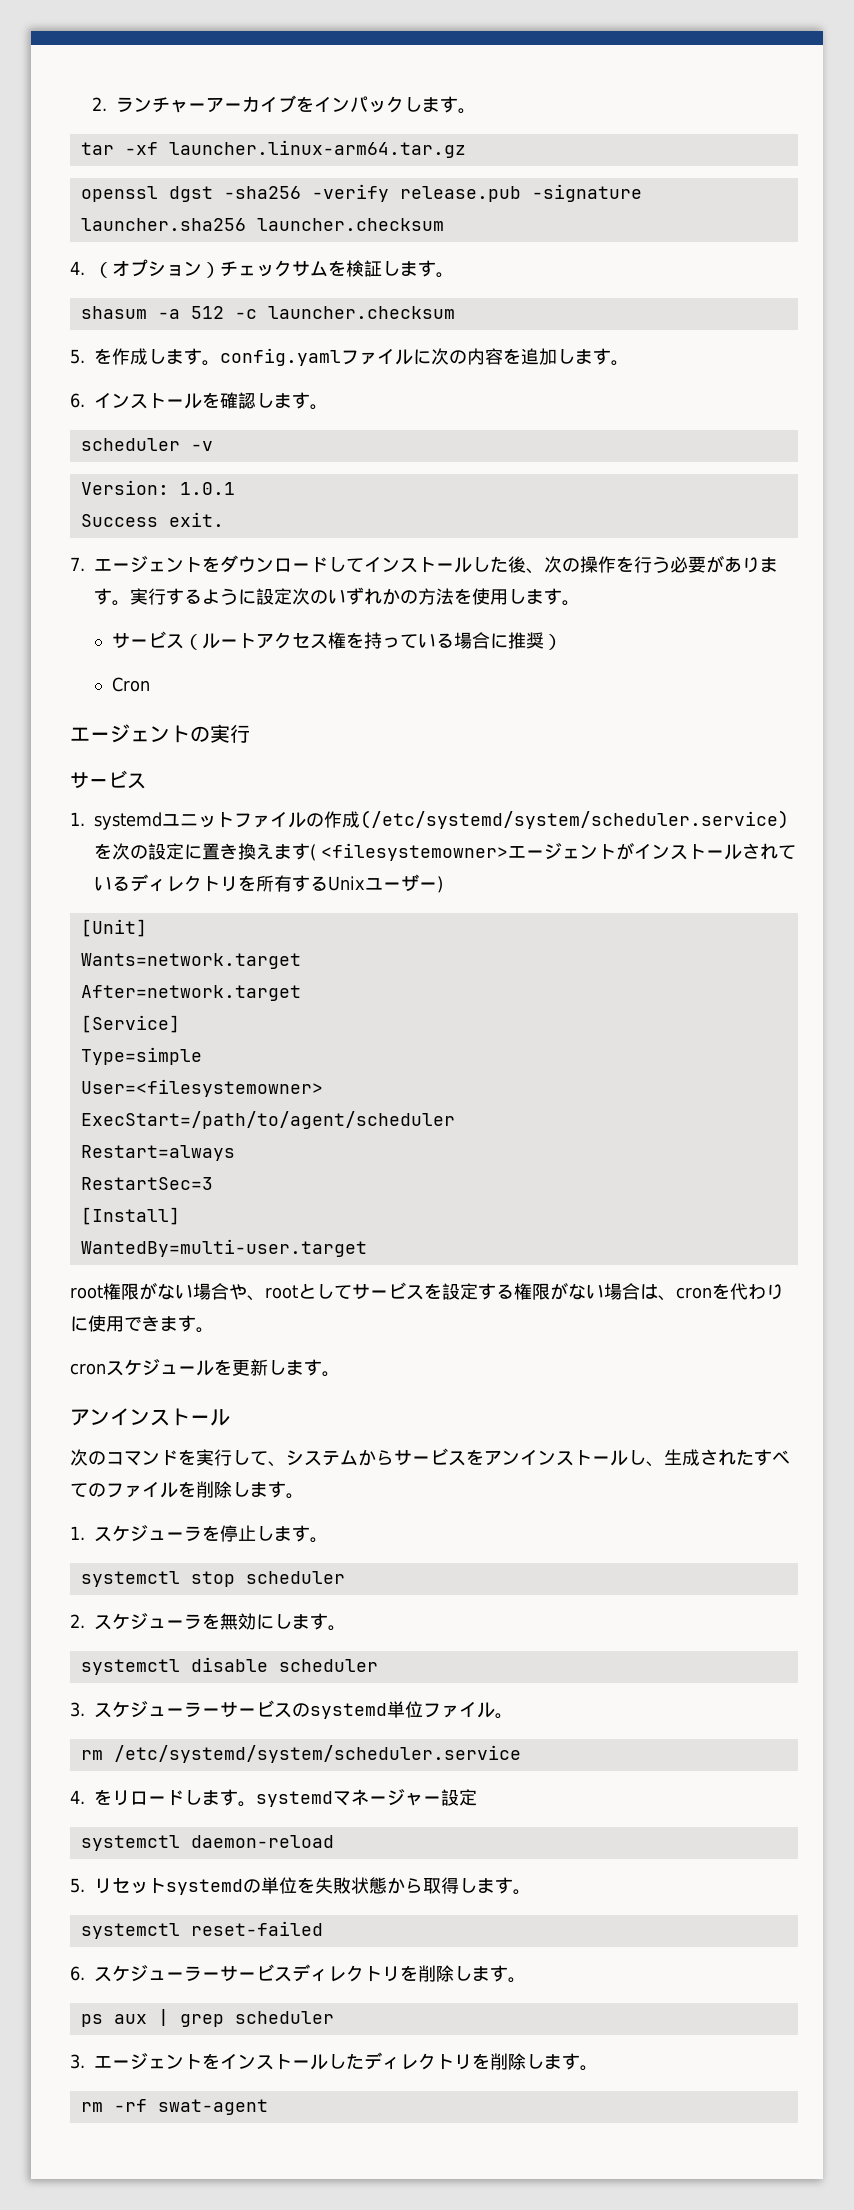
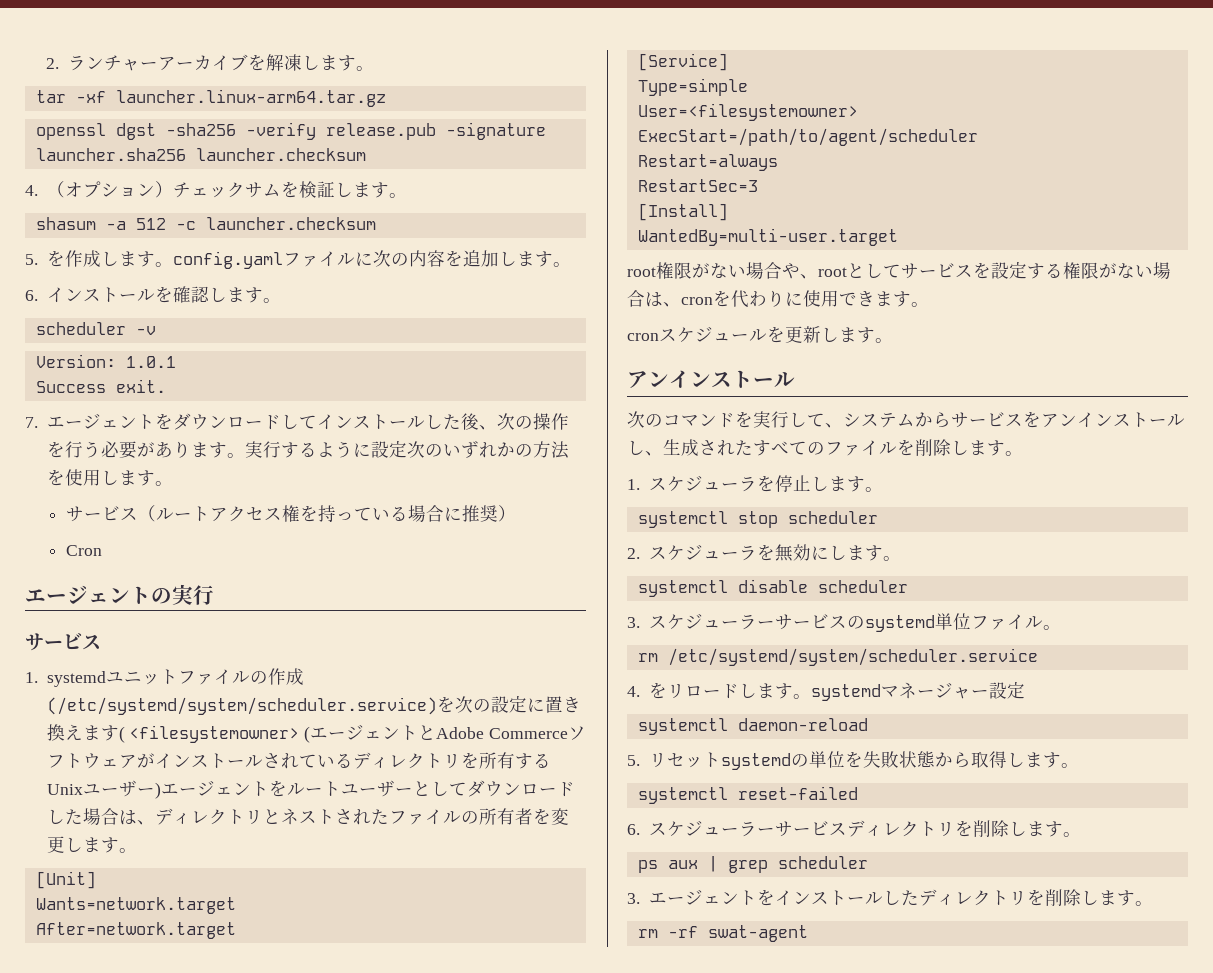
- 2.ランチャーアーカイブをインパックします。
+ 2.ランチャーアーカイブを解凍します。
- 1. systemdユニットファイルの作成(/etc/systemd/system/scheduler.service)を次の設定に置き換えます( <filesystemowner>エージェントがインストールされているディレクトリを所有するUnixユーザー)
+ 1. systemdユニットファイルの作成(/etc/systemd/system/scheduler.service)を次の設定に置き換えます( <filesystemowner> (エージェントとAdobe Commerceソフトウェアがインストールされているディレクトリを所有するUnixユーザー)エージェントをルートユーザーとしてダウンロードした場合は、ディレクトリとネストされたファイルの所有者を変更します。

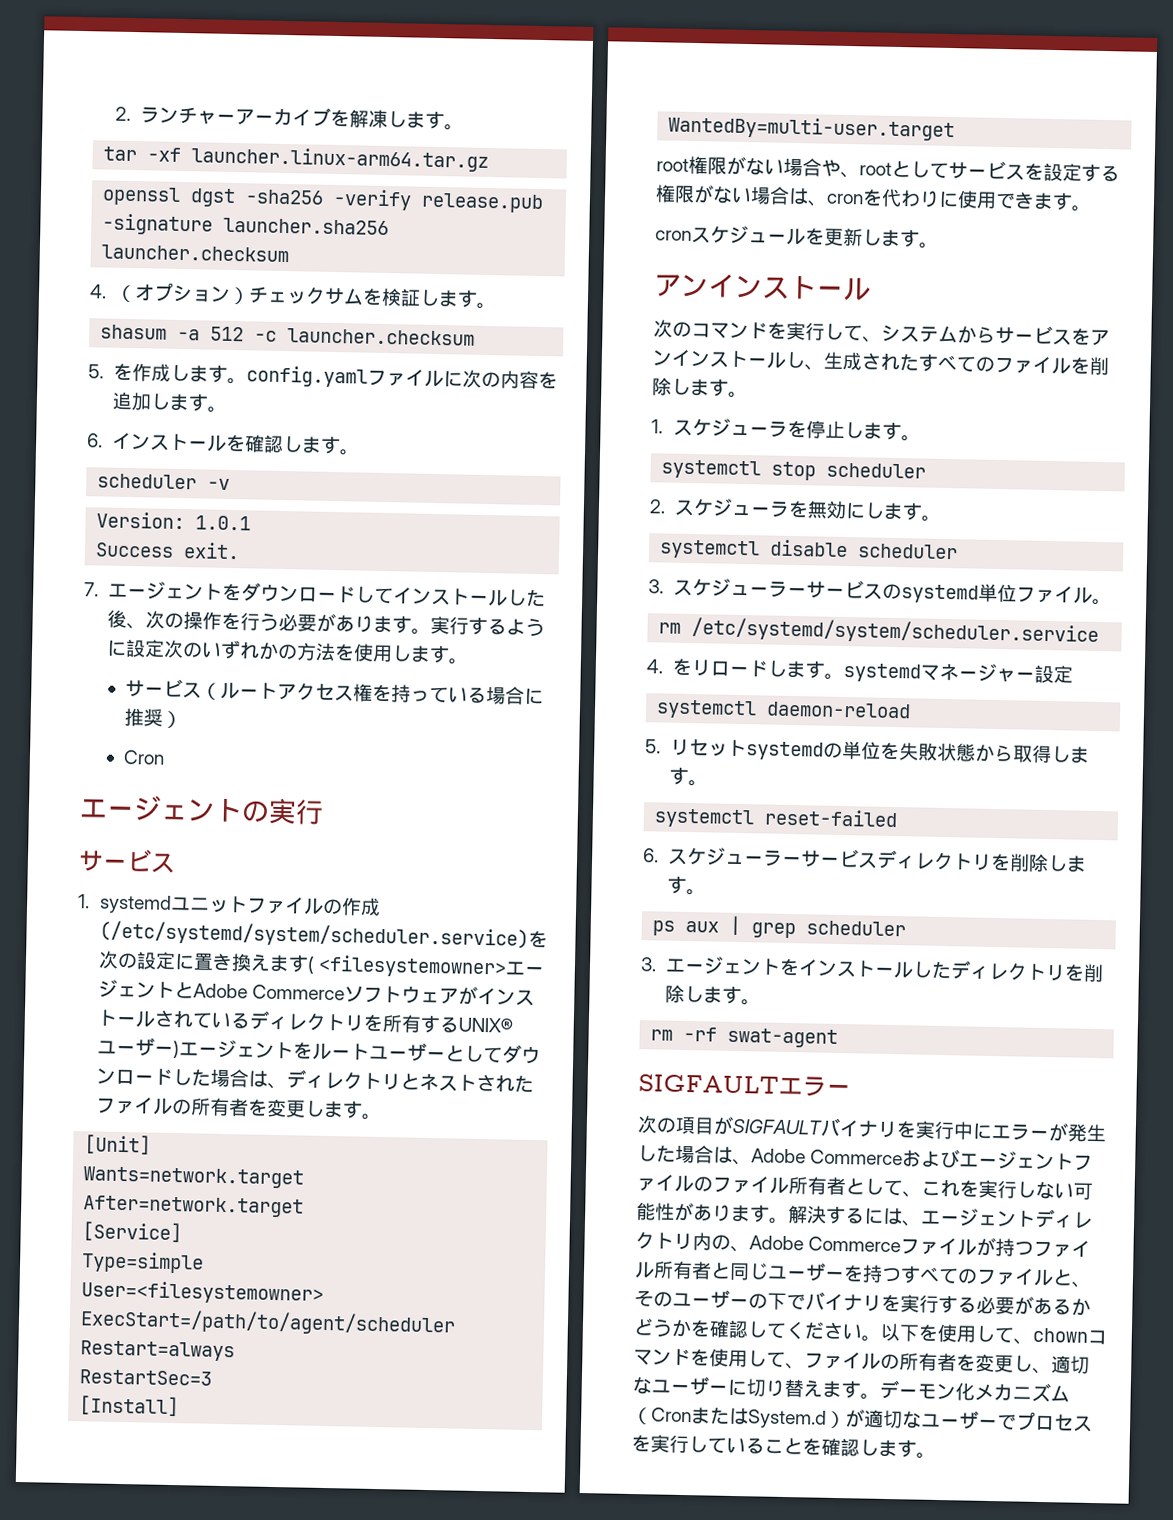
- 1. systemdユニットファイルの作成(/etc/systemd/system/scheduler.service)を次の設定に置き換えます( <filesystemowner> (エージェントとAdobe Commerceソフトウェアがインストールされているディレクトリを所有するUnixユーザー)エージェントをルートユーザーとしてダウンロードした場合は、ディレクトリとネストされたファイルの所有者を変更します。
+ 1. systemdユニットファイルの作成(/etc/systemd/system/scheduler.service)を次の設定に置き換えます( <filesystemowner>エージェントとAdobe Commerceソフトウェアがインストールされているディレクトリを所有するUNIX®ユーザー)エージェントをルートユーザーとしてダウンロードした場合は、ディレクトリとネストされたファイルの所有者を変更します。
+ SIGFAULTエラー
+ 次の項目がSIGFAULTバイナリを実行中にエラーが発生した場合は、Adobe Commerceおよびエージェントファイルのファイル所有者として、これを実行しない可能性があります。解決するには、エージェントディレクトリ内の、Adobe Commerceファイルが持つファイル所有者と同じユーザーを持つすべてのファイルと、そのユーザーの下でバイナリを実行する必要があるかどうかを確認してください。以下を使用して、chownコマンドを使用して、ファイルの所有者を変更し、適切なユーザーに切り替えます。デーモン化メカニズム（CronまたはSystem.d）が適切なユーザーでプロセスを実行していることを確認します。

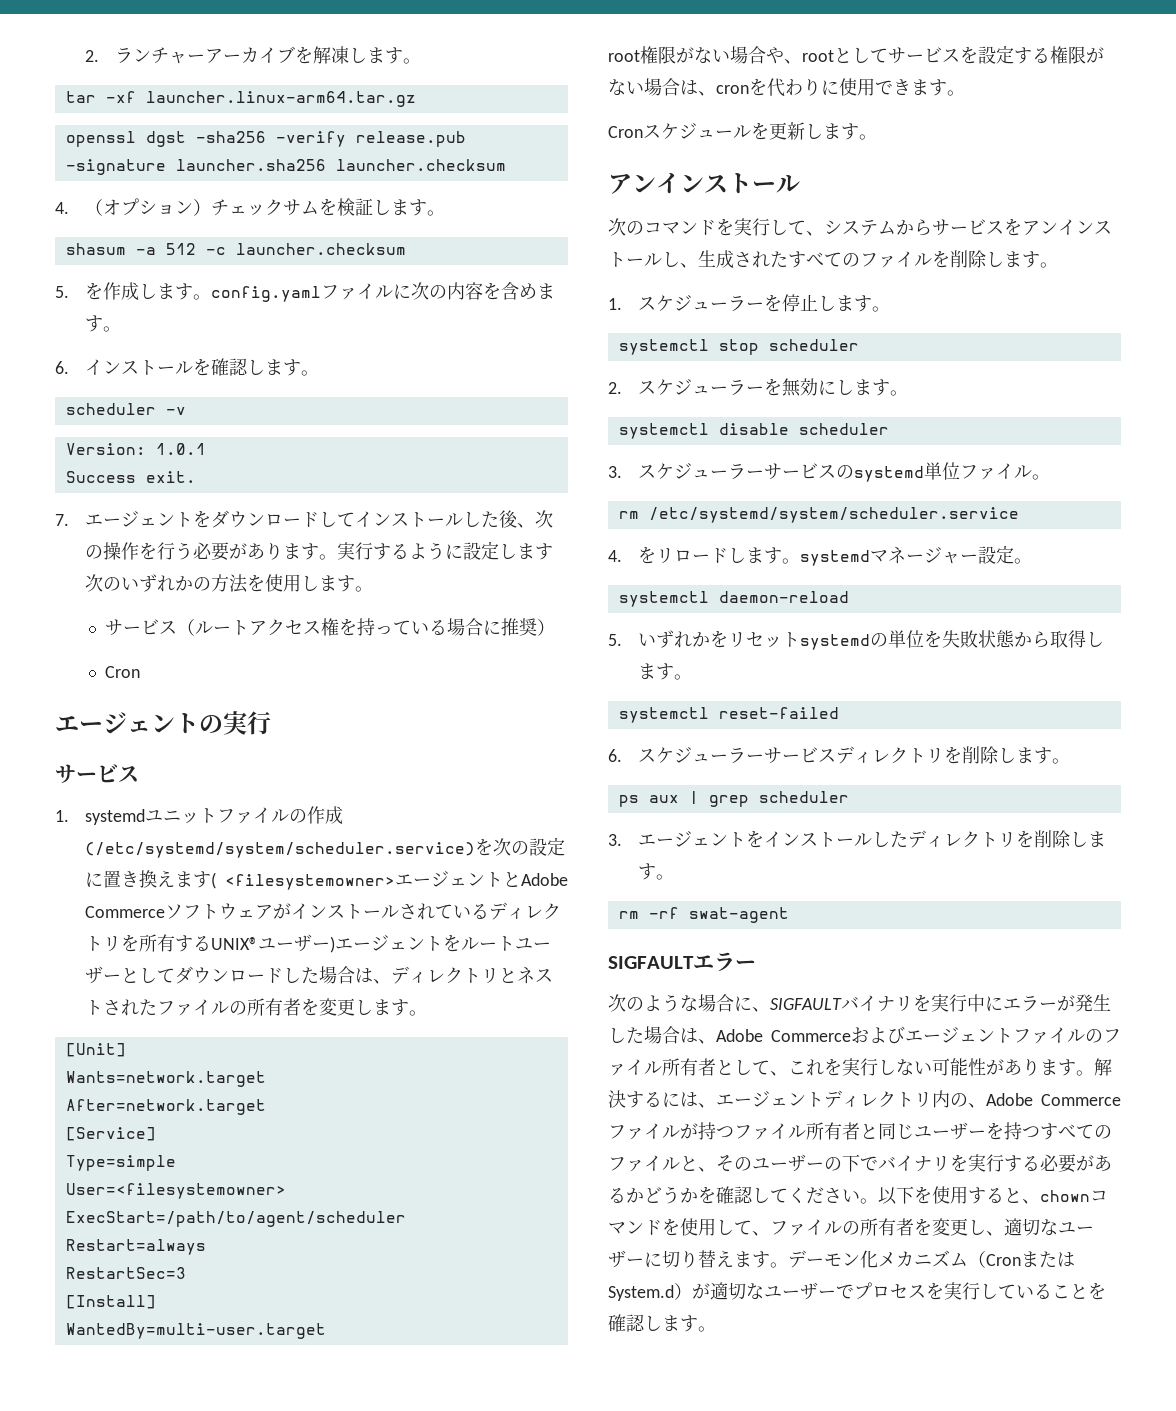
- 5.を作成します。config.yamlファイルに次の内容を追加します。
+ 5.を作成します。config.yamlファイルに次の内容を含めます。
- 実行するように設定次のいずれかの方法を使用します。
+ 実行するように設定します次のいずれかの方法を使用します。
- cronスケジュールを更新します。
+ Cronスケジュールを更新します。
- 1.スケジューラを停止します。
+ 1.スケジューラーを停止します。
- 2.スケジューラを無効にします。
+ 2.スケジューラーを無効にします。
- 4.をリロードします。systemdマネージャー設定
+ 4.をリロードします。systemdマネージャー設定。
- 5.リセットsystemdの単位を失敗状態から取得します。
+ 5.いずれかをリセットsystemdの単位を失敗状態から取得します。
- 次の項目がSIGFAULTバイナリを実行中にエラーが発生した場合は、Adobe Commerceおよびエージェントファイルのファイル所有者として、これを実行しない可能性があります。
+ 次のような場合に、SIGFAULTバイナリを実行中にエラーが発生した場合は、Adobe Commerceおよびエージェントファイルのファイル所有者として、これを実行しない可能性があります。
- 以下を使用して、chownコマンドを使用して、ファイルの所有者を変更し、適切なユーザーに切り替えます。
+ 以下を使用すると、chownコマンドを使用して、ファイルの所有者を変更し、適切なユーザーに切り替えます。

